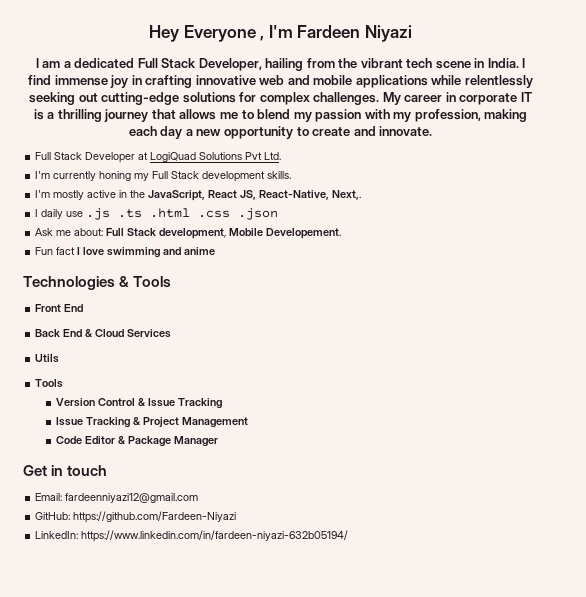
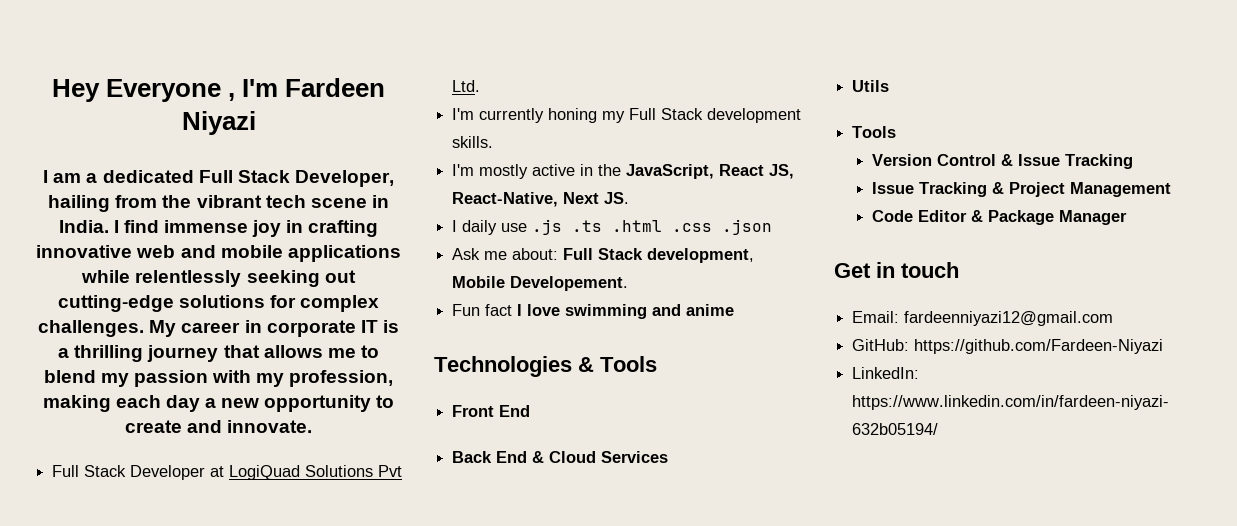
- I'm mostly active in the JavaScript, React JS, React-Native, Next,.
+ I'm mostly active in the JavaScript, React JS, React-Native, Next JS.

